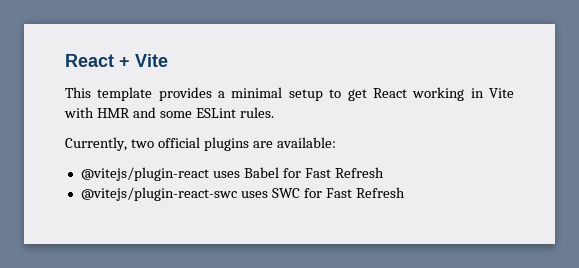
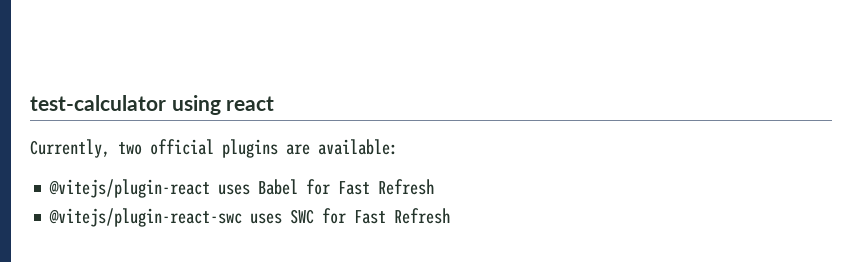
- React + Vite
- This template provides a minimal setup to get React working in Vite with HMR and some ESLint rules.
+ test-calculator using react

